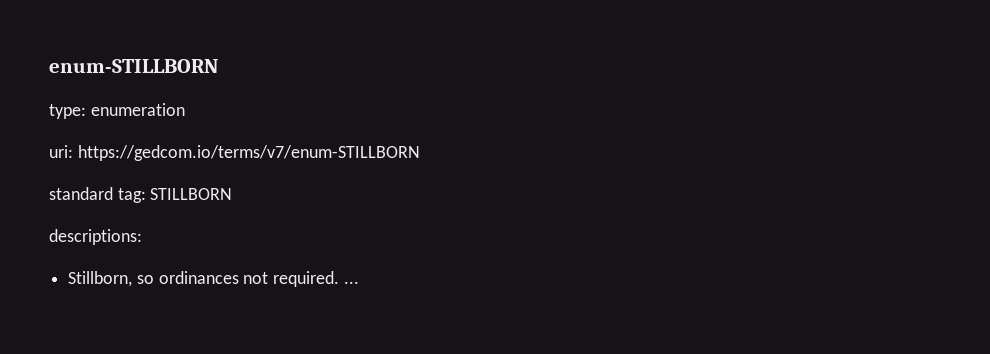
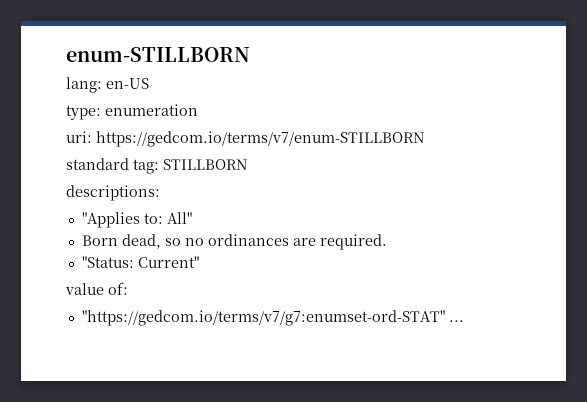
+ lang: en-US
- Stillborn, so ordinances not required. ...
+ "Applies to: All"
+ Born dead, so no ordinances are required.
+ "Status: Current"
+ value of:
+ "https://gedcom.io/terms/v7/g7:enumset-ord-STAT" ...

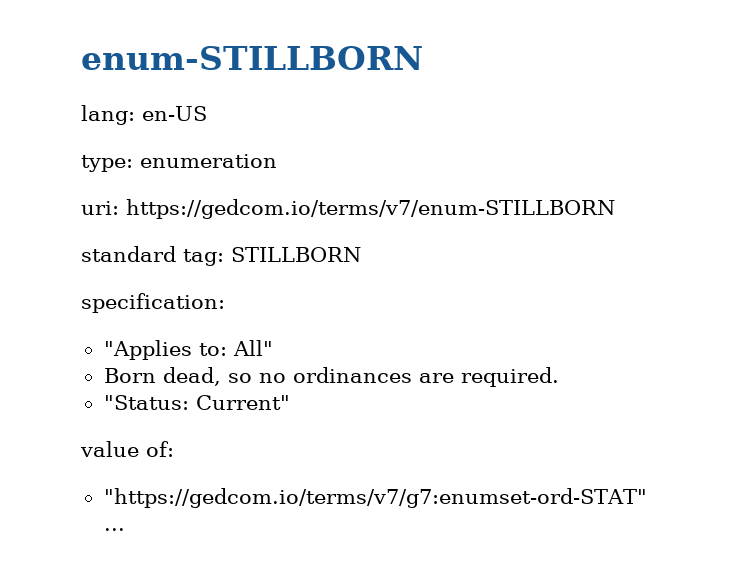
- descriptions:
+ specification:

